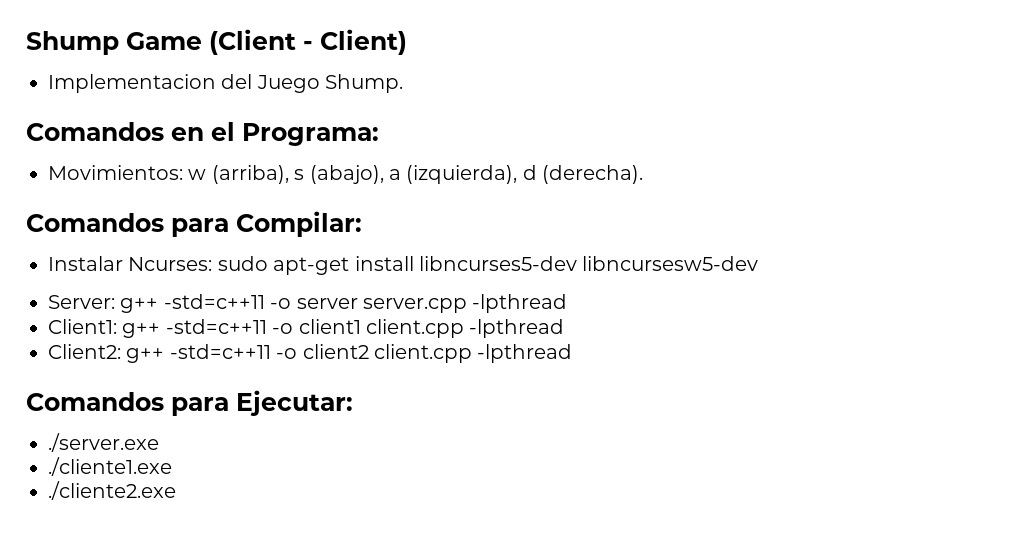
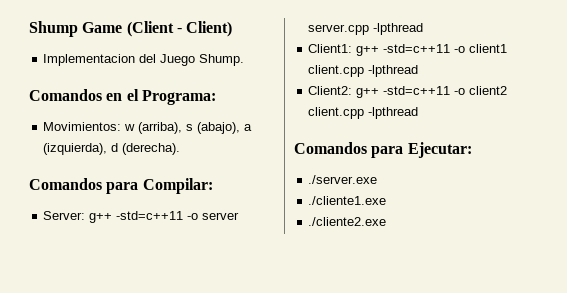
- Instalar Ncurses: sudo apt-get install libncurses5-dev libncursesw5-dev

